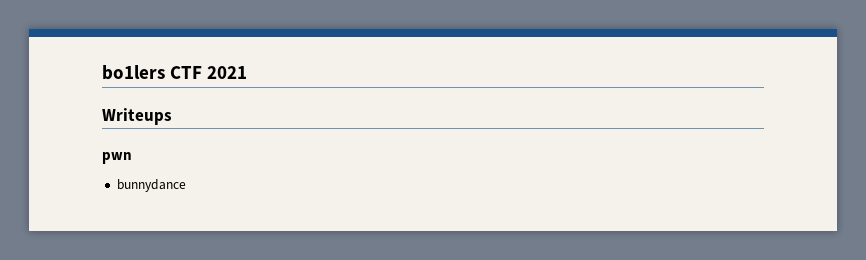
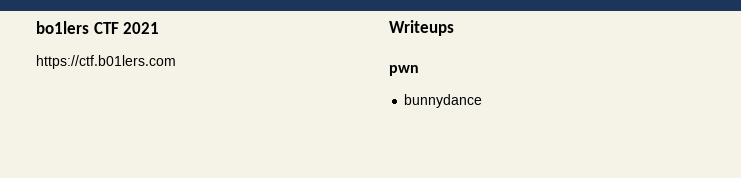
+ https://ctf.b01lers.com

